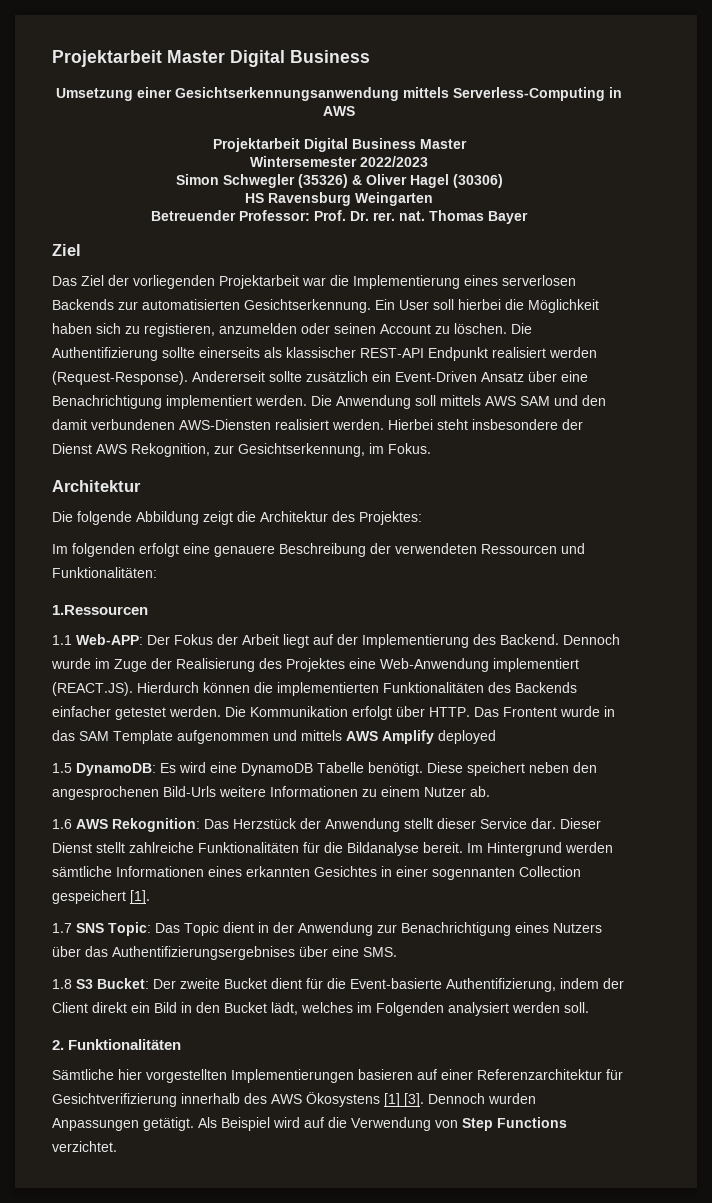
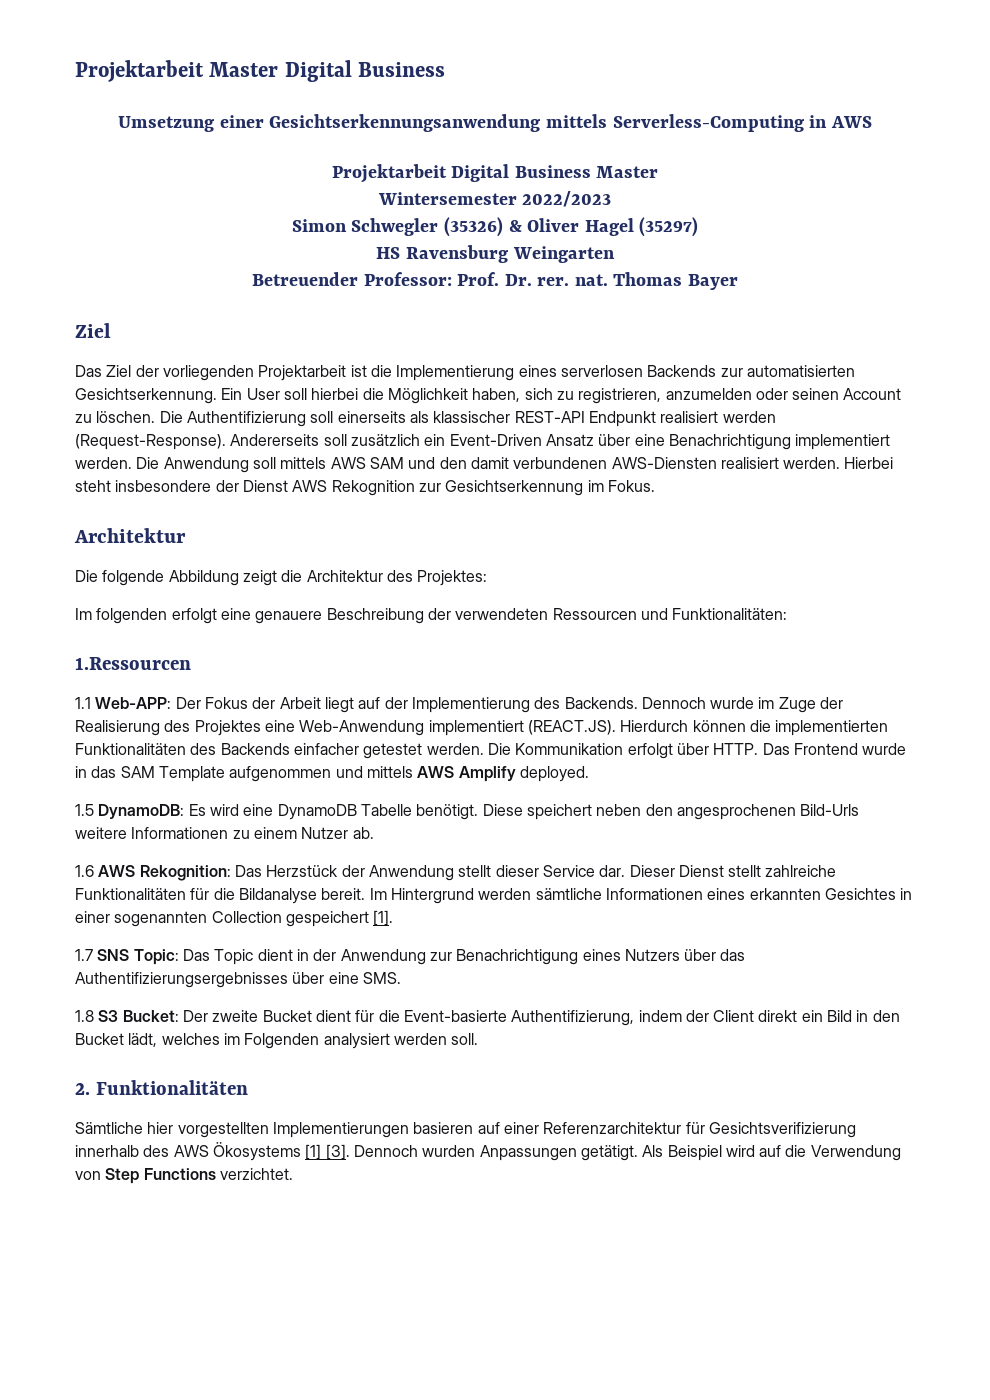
- Simon Schwegler (35326) & Oliver Hagel (30306)
+ Simon Schwegler (35326) & Oliver Hagel (35297)
- Das Ziel der vorliegenden Projektarbeit war die Implementierung eines serverlosen Backends zur automatisierten Gesichtserkennung.
+ Das Ziel der vorliegenden Projektarbeit ist die Implementierung eines serverlosen Backends zur automatisierten Gesichtserkennung.
- Ein User soll hierbei die Möglichkeit haben sich zu registieren, anzumelden oder seinen Account zu löschen.
+ Ein User soll hierbei die Möglichkeit haben, sich zu registrieren, anzumelden oder seinen Account zu löschen.
- Die Authentifizierung sollte einerseits als klassischer REST-API Endpunkt realisiert werden (Request-Response).
+ Die Authentifizierung soll einerseits als klassischer REST-API Endpunkt realisiert werden (Request-Response).
- Andererseit sollte zusätzlich ein Event-Driven Ansatz über eine Benachrichtigung implementiert werden.
+ Andererseits soll zusätzlich ein Event-Driven Ansatz über eine Benachrichtigung implementiert werden.
- Hierbei steht insbesondere der Dienst AWS Rekognition, zur Gesichtserkennung, im Fokus.
+ Hierbei steht insbesondere der Dienst AWS Rekognition zur Gesichtserkennung im Fokus.
- 1.1 Web-APP: Der Fokus der Arbeit liegt auf der Implementierung des Backend.
+ 1.1 Web-APP: Der Fokus der Arbeit liegt auf der Implementierung des Backends.
- Das Frontent wurde in das SAM Template aufgenommen und mittels AWS Amplify deployed
+ Das Frontend wurde in das SAM Template aufgenommen und mittels AWS Amplify deployed.
- Im Hintergrund werden sämtliche Informationen eines erkannten Gesichtes in einer sogennanten Collection gespeichert [1].
+ Im Hintergrund werden sämtliche Informationen eines erkannten Gesichtes in einer sogenannten Collection gespeichert [1].
- 1.7 SNS Topic: Das Topic dient in der Anwendung zur Benachrichtigung eines Nutzers über das Authentifizierungsergebnises über eine SMS.
+ 1.7 SNS Topic: Das Topic dient in der Anwendung zur Benachrichtigung eines Nutzers über das Authentifizierungsergebnisses über eine SMS.
- Sämtliche hier vorgestellten Implementierungen basieren auf einer Referenzarchitektur für Gesichtverifizierung innerhalb des AWS Ökosystens [1] [3].
+ Sämtliche hier vorgestellten Implementierungen basieren auf einer Referenzarchitektur für Gesichtsverifizierung innerhalb des AWS Ökosystems [1] [3].

